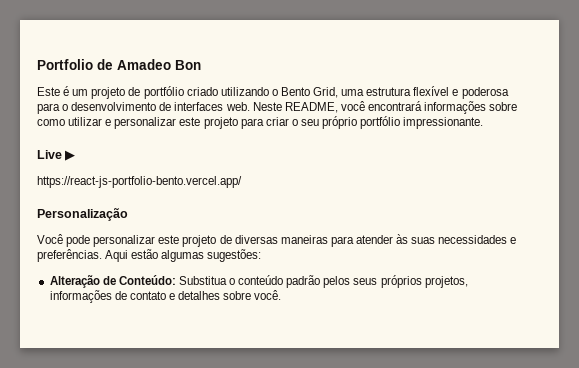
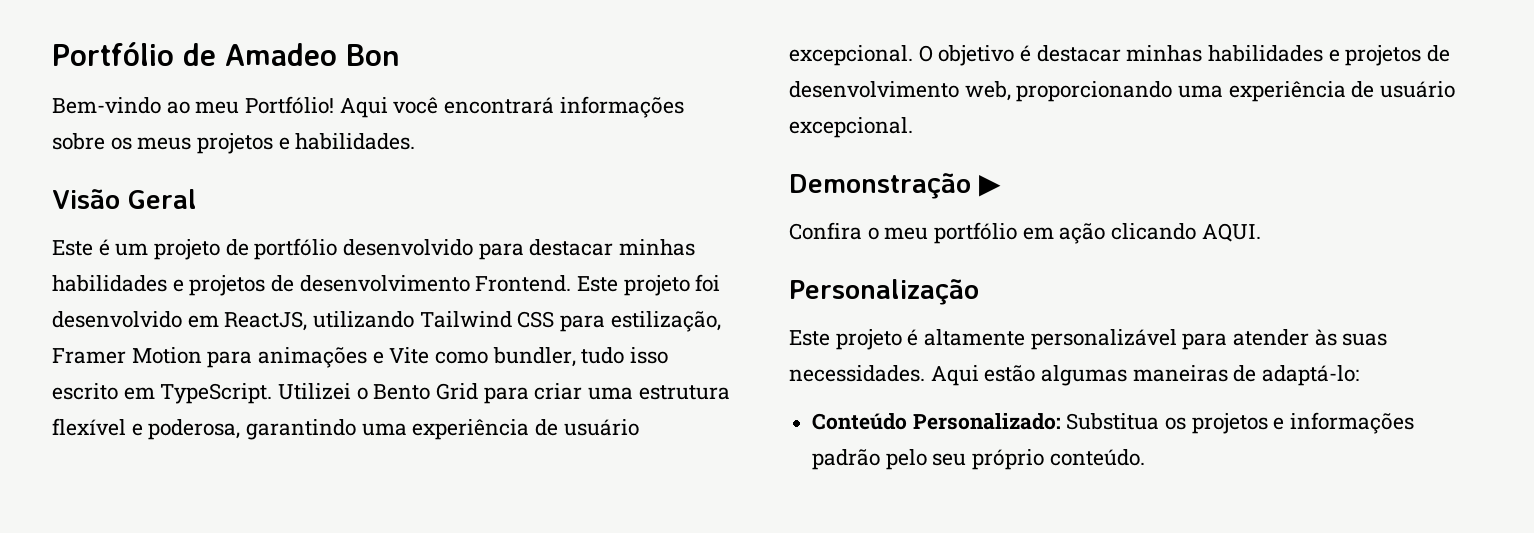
- Portfolio de Amadeo Bon
+ Portfólio de Amadeo Bon
+ Bem-vindo ao meu Portfólio! Aqui você encontrará informações sobre os meus projetos e habilidades.
+ Visão Geral
- Este é um projeto de portfólio criado utilizando o Bento Grid, uma estrutura flexível e poderosa para o desenvolvimento de interfaces web. Neste README, você encontrará informações sobre como utilizar e personalizar este projeto para criar o seu próprio portfólio impressionante.
- Live ▶
- https://react-js-portfolio-bento.vercel.app/
+ Este é um projeto de portfólio desenvolvido para destacar minhas habilidades e projetos de desenvolvimento Frontend. Este projeto foi desenvolvido em ReactJS, utilizando Tailwind CSS para estilização, Framer Motion para animações e Vite como bundler, tudo isso escrito em TypeScript. Utilizei o Bento Grid para criar uma estrutura flexível e poderosa, garantindo uma experiência de usuário excepcional. O objetivo é destacar minhas habilidades e projetos de desenvolvimento web, proporcionando uma experiência de usuário excepcional.
+ Demonstração ▶
+ Confira o meu portfólio em ação clicando AQUI.
  Personalização
- Você pode personalizar este projeto de diversas maneiras para atender às suas necessidades e preferências. Aqui estão algumas sugestões:
- Alteração de Conteúdo: Substitua o conteúdo padrão pelos seus próprios projetos, informações de contato e detalhes sobre você.
+ Este projeto é altamente personalizável para atender às suas necessidades. Aqui estão algumas maneiras de adaptá-lo:
+ Conteúdo Personalizado: Substitua os projetos e informações padrão pelo seu próprio conteúdo.

